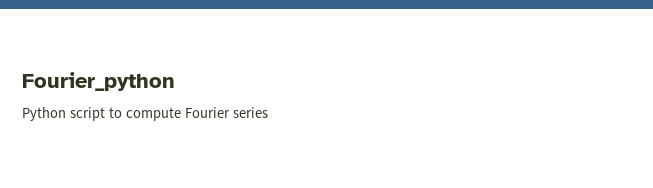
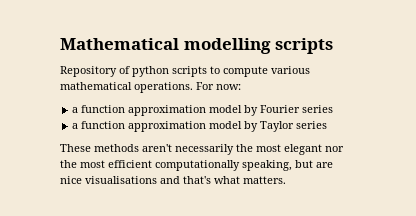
- Fourier_python
- Python script to compute Fourier series
+ Mathematical modelling scripts
+ Repository of python scripts to compute various mathematical operations. For now:
+ a function approximation model by Fourier series
+ a function approximation model by Taylor series
+ These methods aren't necessarily the most elegant nor the most efficient computationally speaking, but are nice visualisations and that's what matters.

